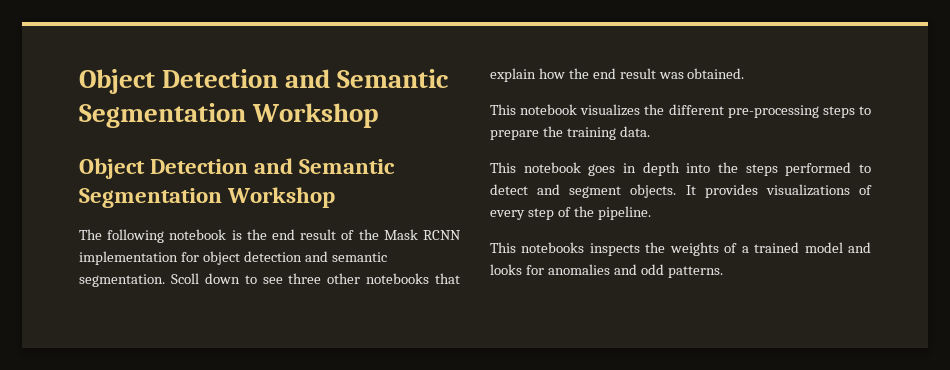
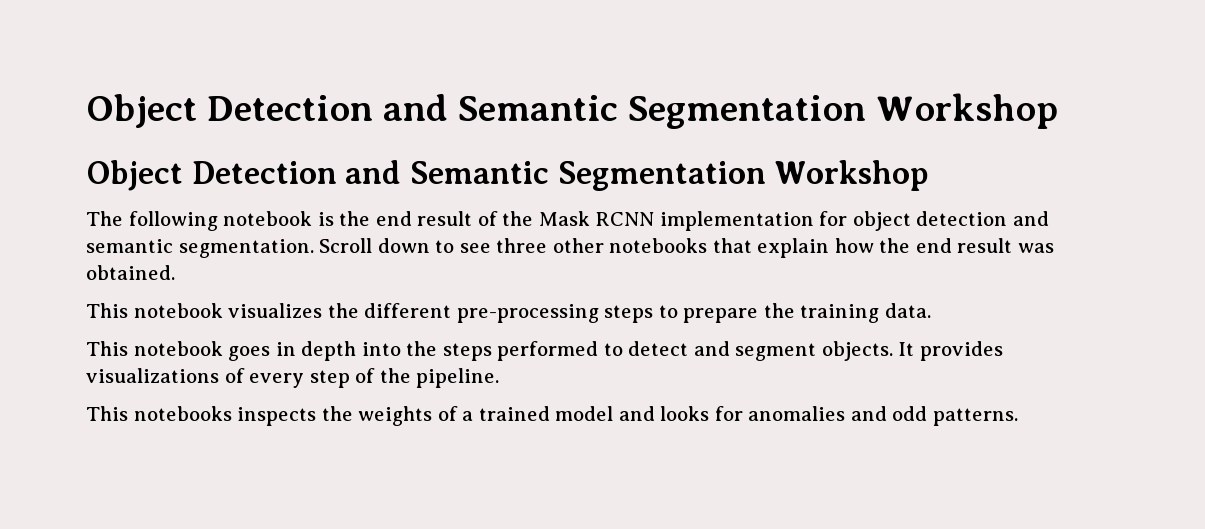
- Scoll down to see three other notebooks that explain how the end result was obtained.
+ Scroll down to see three other notebooks that explain how the end result was obtained.

